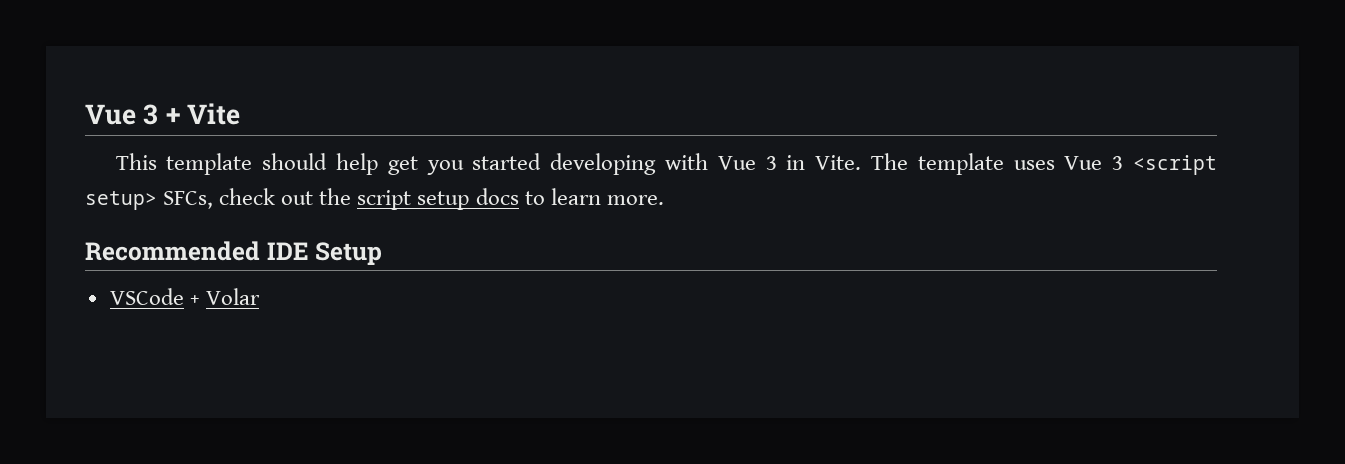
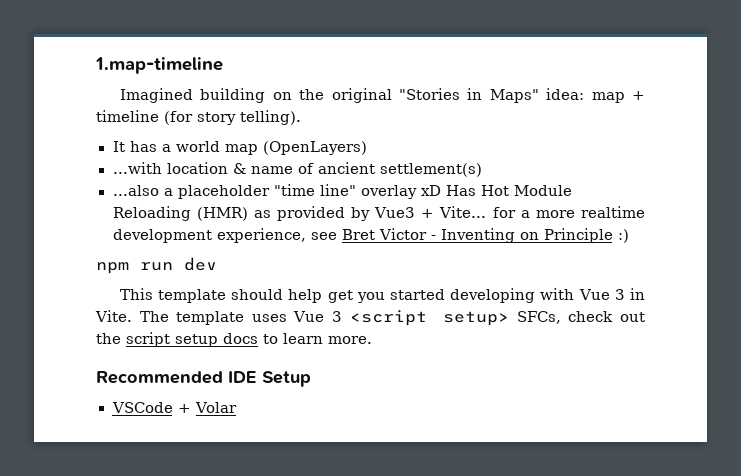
- Vue 3 + Vite
+ 1.map-timeline
+ Imagined building on the original "Stories in Maps" idea: map + timeline (for story telling).
+ It has a world map (OpenLayers)
+ ...with location & name of ancient settlement(s)
+ ...also a placeholder "time line" overlay xD Has Hot Module Reloading (HMR) as provided by Vue3 + Vite... for a more realtime development experience, see Bret Victor - Inventing on Principle :)
+ npm run dev

